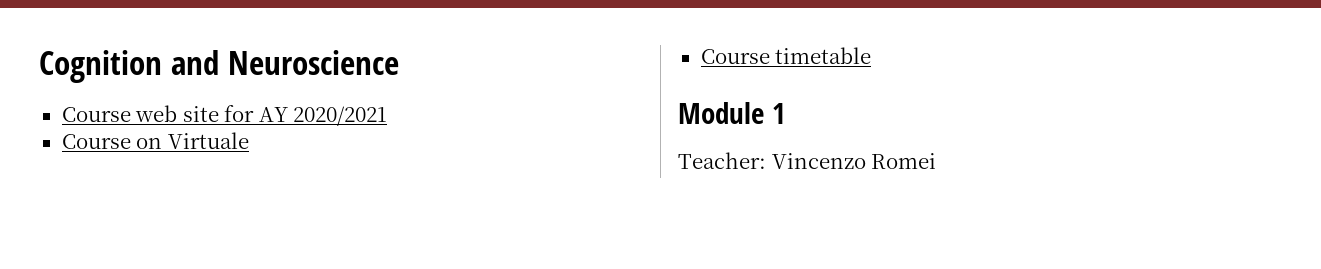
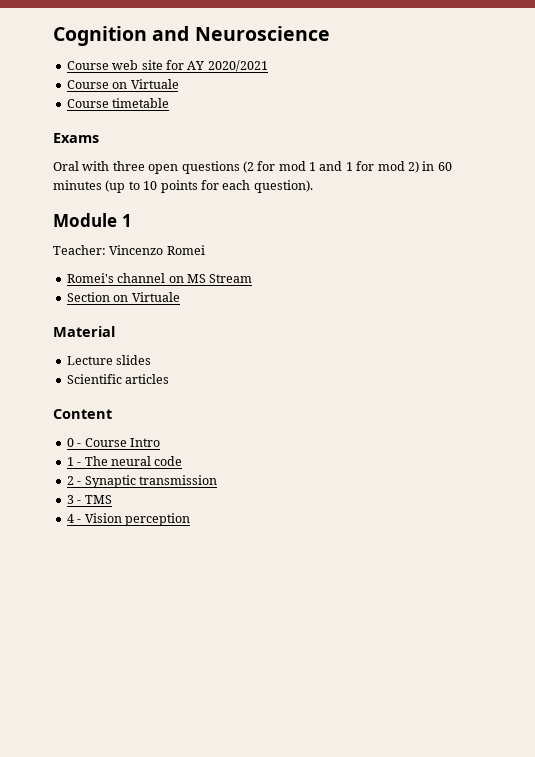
+ Exams
+ Oral with three open questions (2 for mod 1 and 1 for mod 2) in 60 minutes (up to 10 points for each question).
+ Romei's channel on MS Stream
+ Section on Virtuale
+ Material
+ Lecture slides
+ Scientific articles
+ Content
+ 0 - Course Intro
+ 1 - The neural code
+ 2 - Synaptic transmission
+ 3 - TMS
+ 4 - Vision perception

